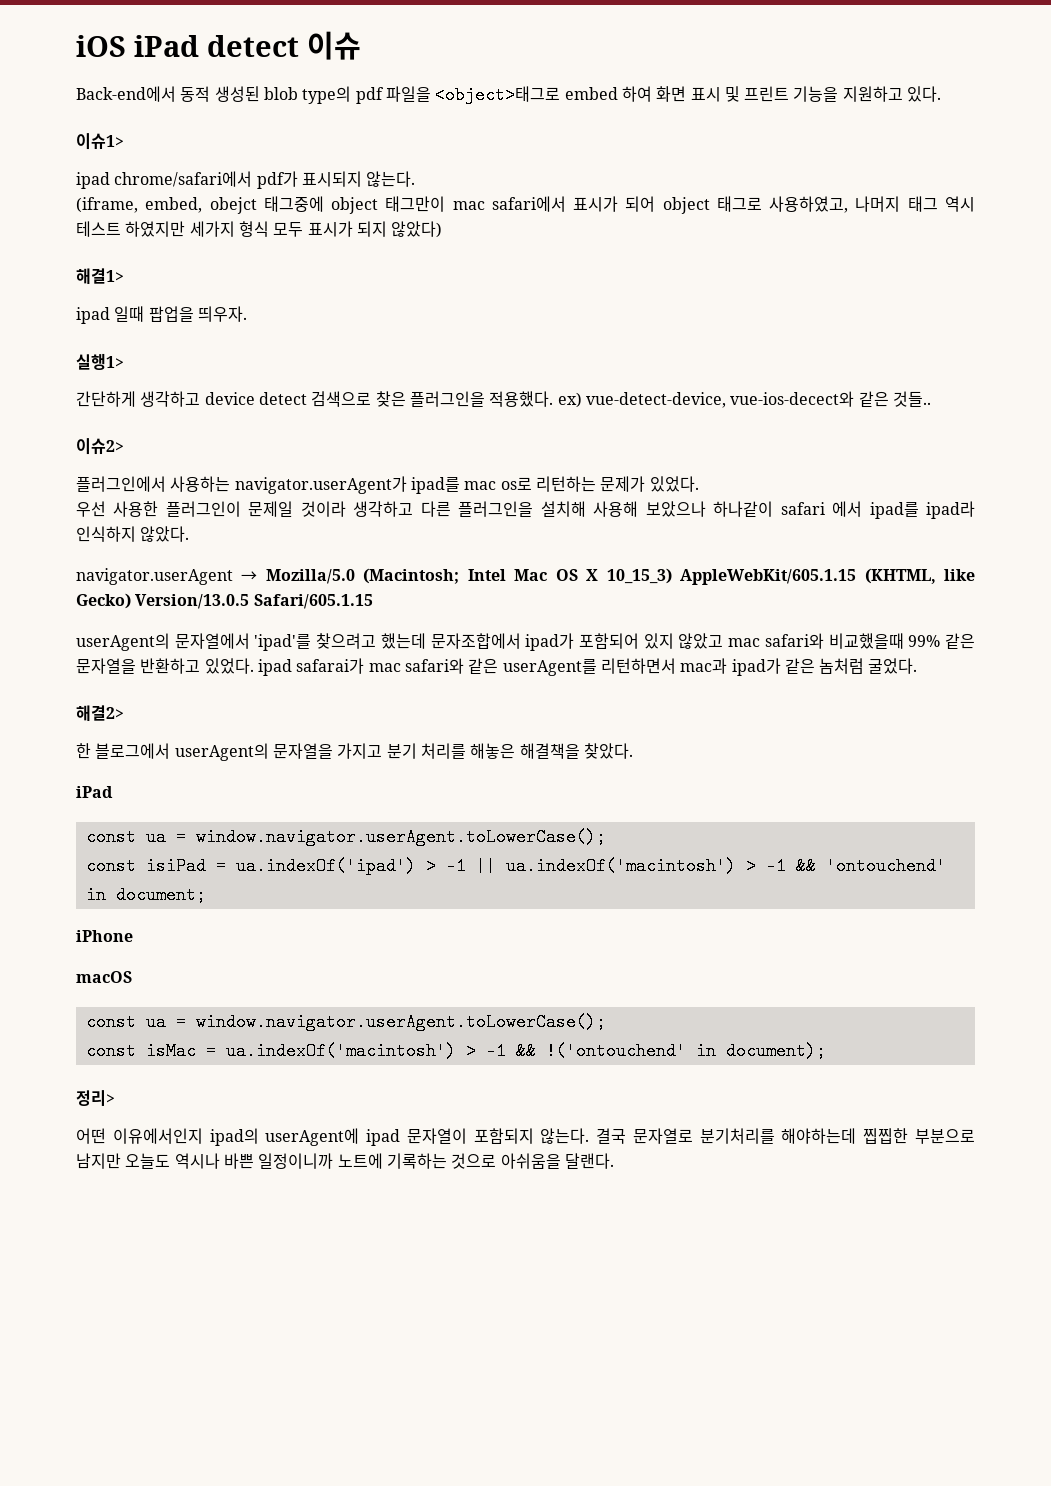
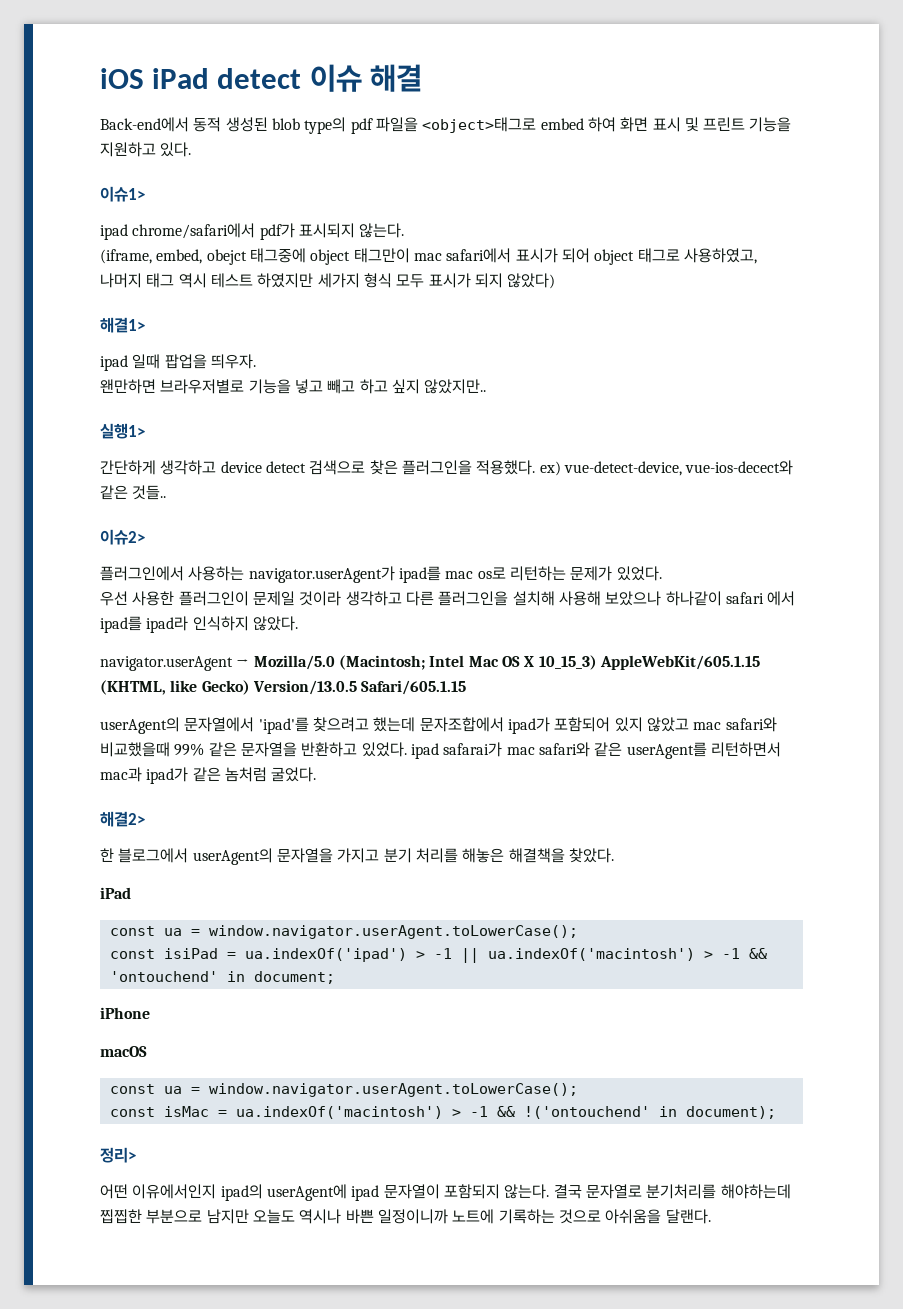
- iOS iPad detect 이슈
+ iOS iPad detect 이슈 해결
+ 왠만하면 브라우저별로 기능을 넣고 빼고 하고 싶지 않았지만..

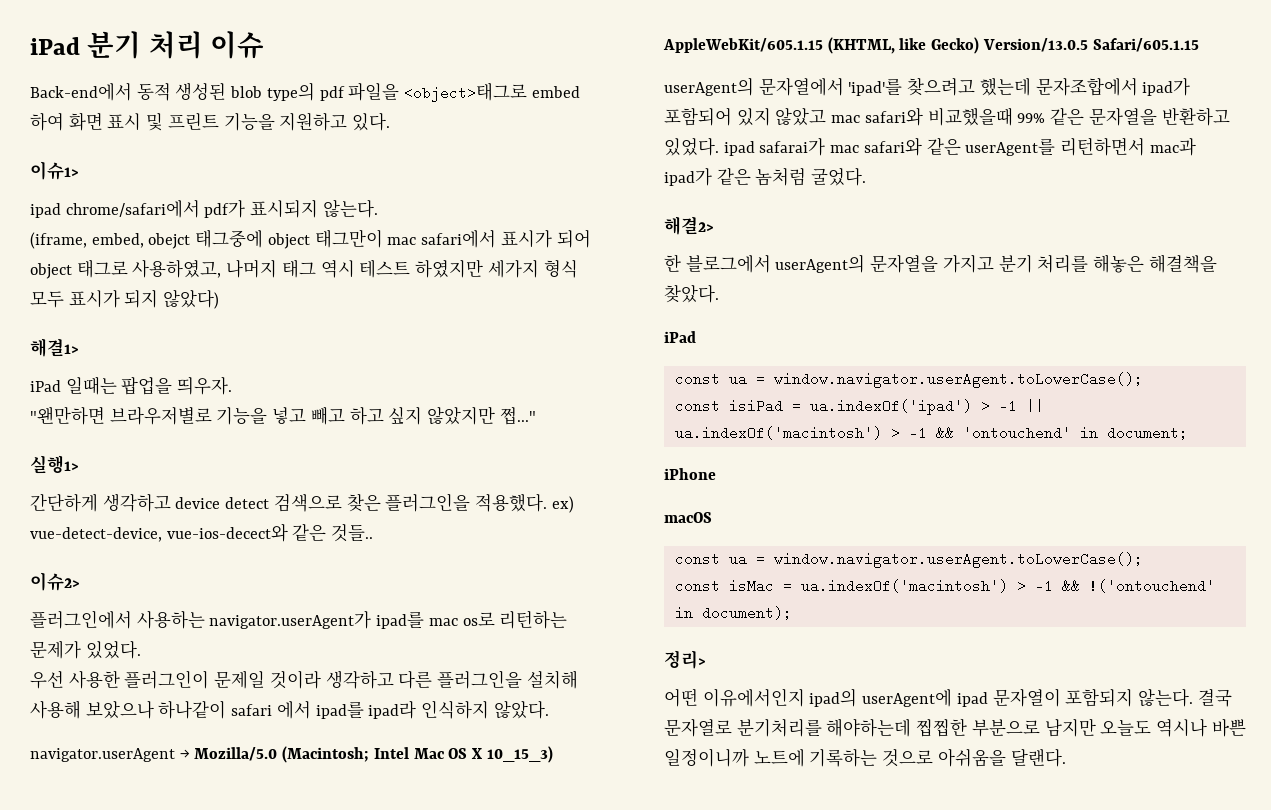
- iOS iPad detect 이슈 해결
+ iPad 분기 처리 이슈
- ipad 일때 팝업을 띄우자.
+ iPad 일때는 팝업을 띄우자.
- 왠만하면 브라우저별로 기능을 넣고 빼고 하고 싶지 않았지만..
+ "왠만하면 브라우저별로 기능을 넣고 빼고 하고 싶지 않았지만 쩝..."

